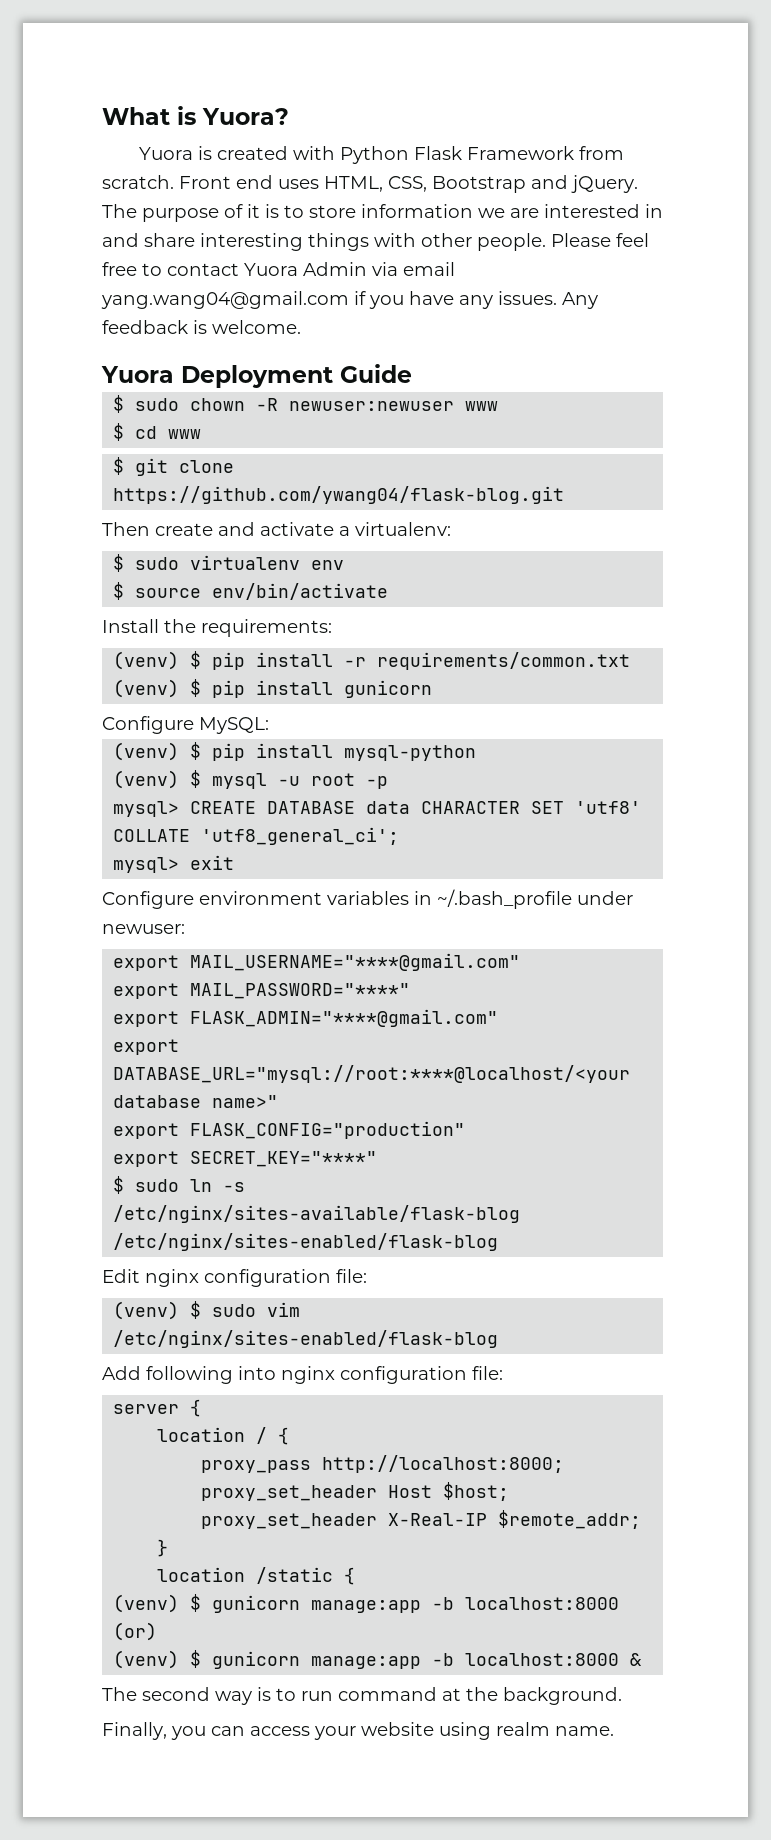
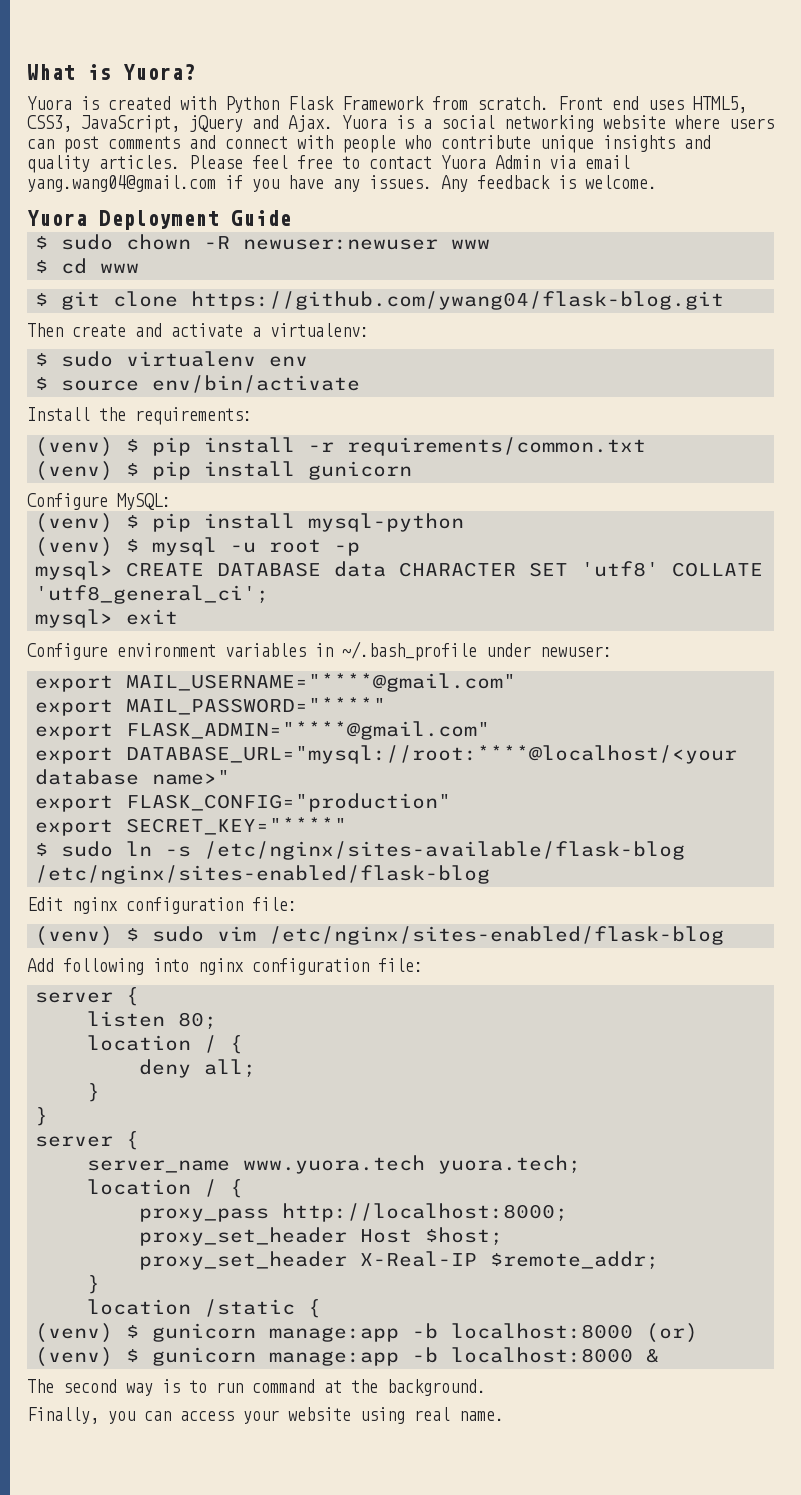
- Front end uses HTML, CSS, Bootstrap and jQuery. The purpose of it is to store information we are interested in and share interesting things with other people.
+ Front end uses HTML5, CSS3, JavaScript, jQuery and Ajax. Yuora is a social networking website where users can post comments and connect with people who contribute unique insights and quality articles.
+ listen 80;
+ location / {
+ deny all;
+ }
+ }
+ server {
+ server_name www.yuora.tech yuora.tech;
- Finally, you can access your website using realm name.
+ Finally, you can access your website using real name.

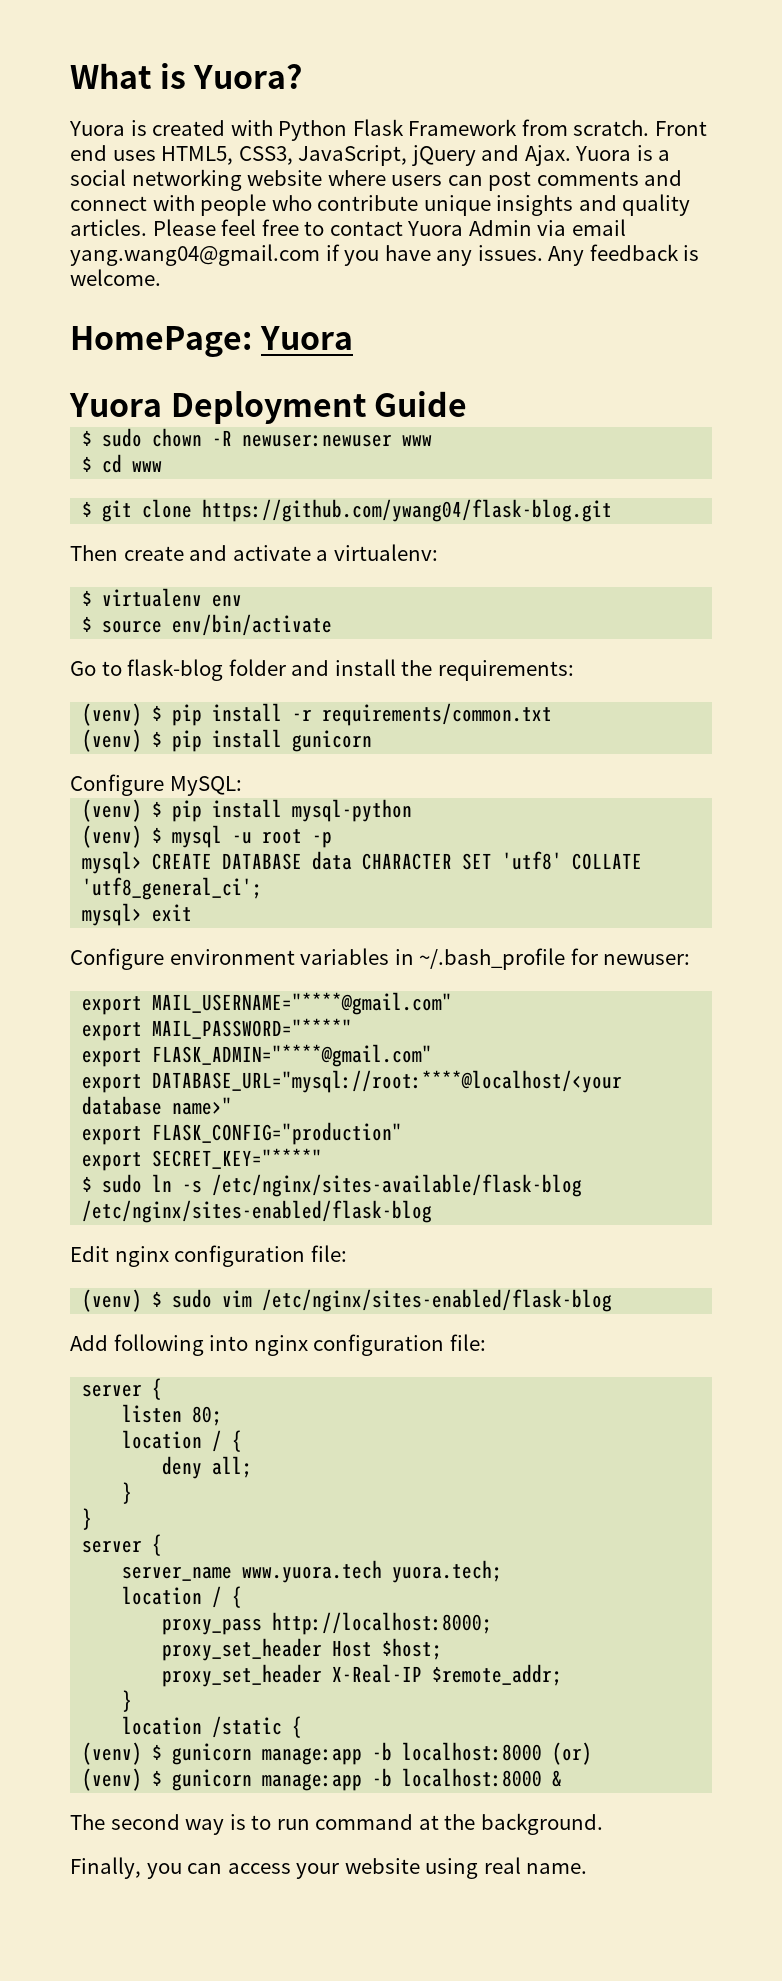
+ HomePage: Yuora
- $ sudo virtualenv env
+ $ virtualenv env
- Install the requirements:
+ Go to flask-blog folder and install the requirements:
- Configure environment variables in ~/.bash_profile under newuser:
+ Configure environment variables in ~/.bash_profile for newuser:

